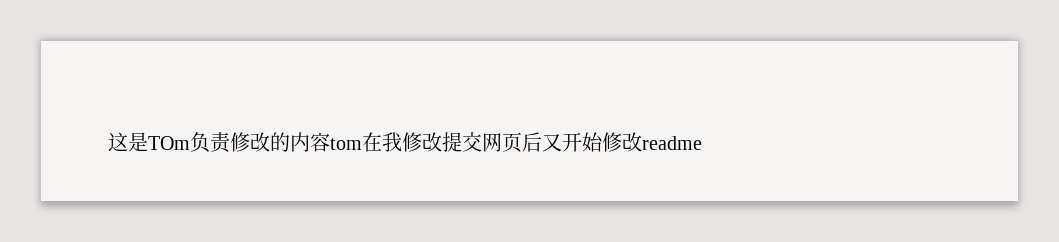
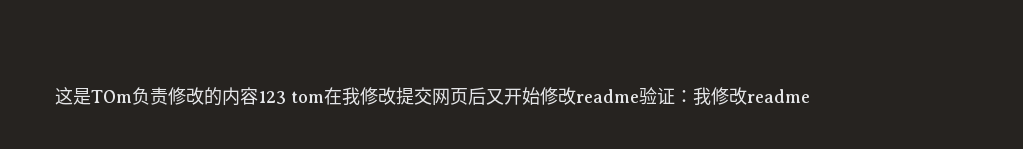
- 这是TOm负责修改的内容tom在我修改提交网页后又开始修改readme
+ 这是TOm负责修改的内容123 tom在我修改提交网页后又开始修改readme验证：我修改readme

